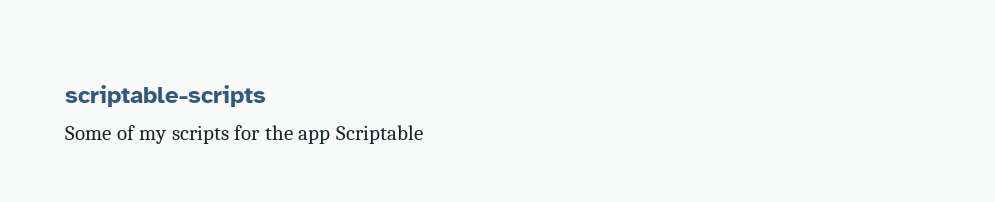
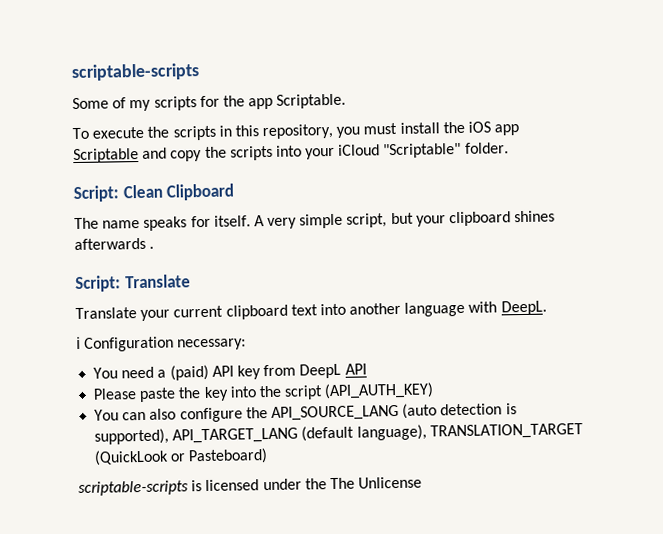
- Some of my scripts for the app Scriptable
+ Some of my scripts for the app Scriptable.
+ To execute the scripts in this repository, you must install the iOS app Scriptable and copy the scripts into your iCloud "Scriptable" folder.
+ Script: Clean Clipboard
+ The name speaks for itself. A very simple script, but your clipboard shines afterwards .
+ Script: Translate
+ Translate your current clipboard text into another language with DeepL.
+ ℹ Configuration necessary:
+ You need a (paid) API key from DeepL API
+ Please paste the key into the script (API_AUTH_KEY)
+ You can also configure the API_SOURCE_LANG (auto detection is supported), API_TARGET_LANG (default language), TRANSLATION_TARGET (QuickLook or Pasteboard)
+ scriptable-scripts is licensed under the The Unlicense

